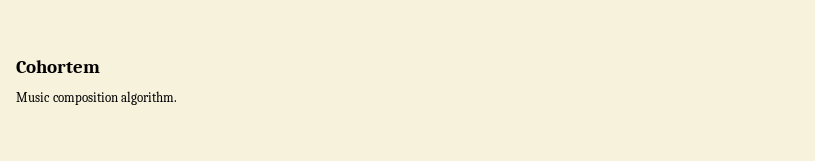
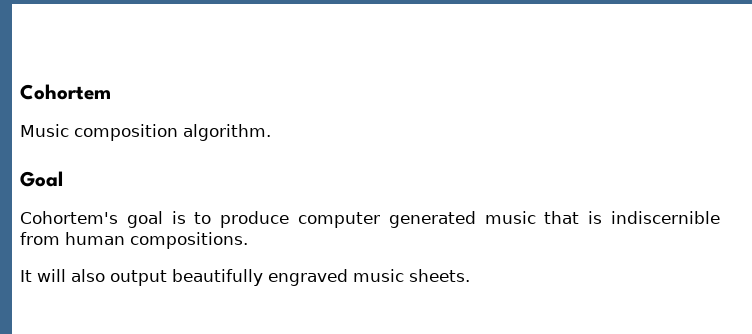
+ Goal
+ Cohortem's goal is to produce computer generated music that is indiscernible from human compositions.
+ It will also output beautifully engraved music sheets.

